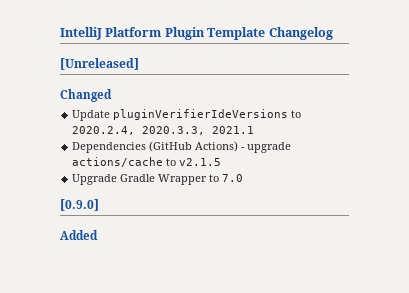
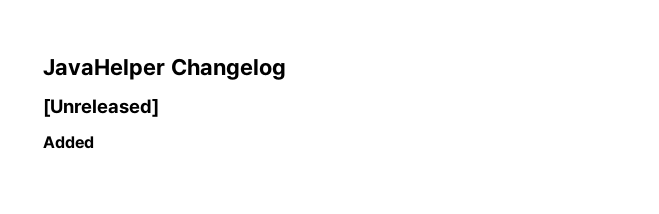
- IntelliJ Platform Plugin Template Changelog
+ JavaHelper Changelog
  [Unreleased]
- Changed
- Update pluginVerifierIdeVersions to 2020.2.4, 2020.3.3, 2021.1
- Dependencies (GitHub Actions) - upgrade actions/cache to v2.1.5
- Upgrade Gradle Wrapper to 7.0
- [0.9.0]

